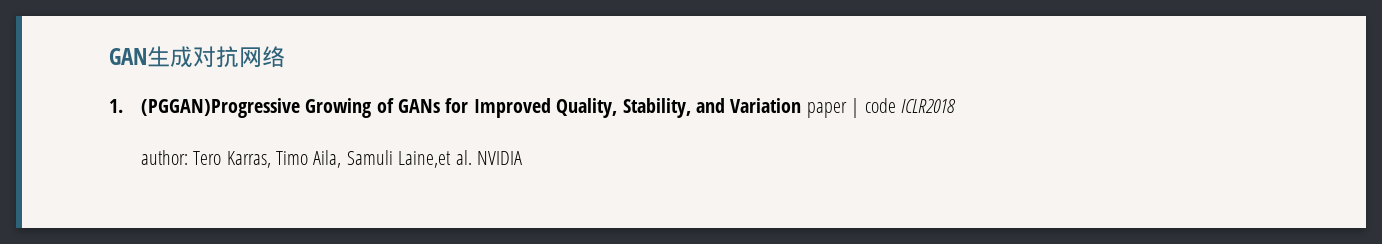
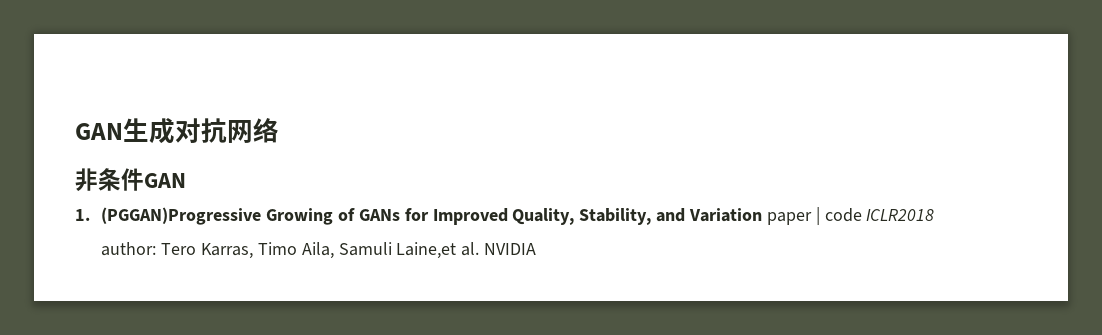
+ 非条件GAN

